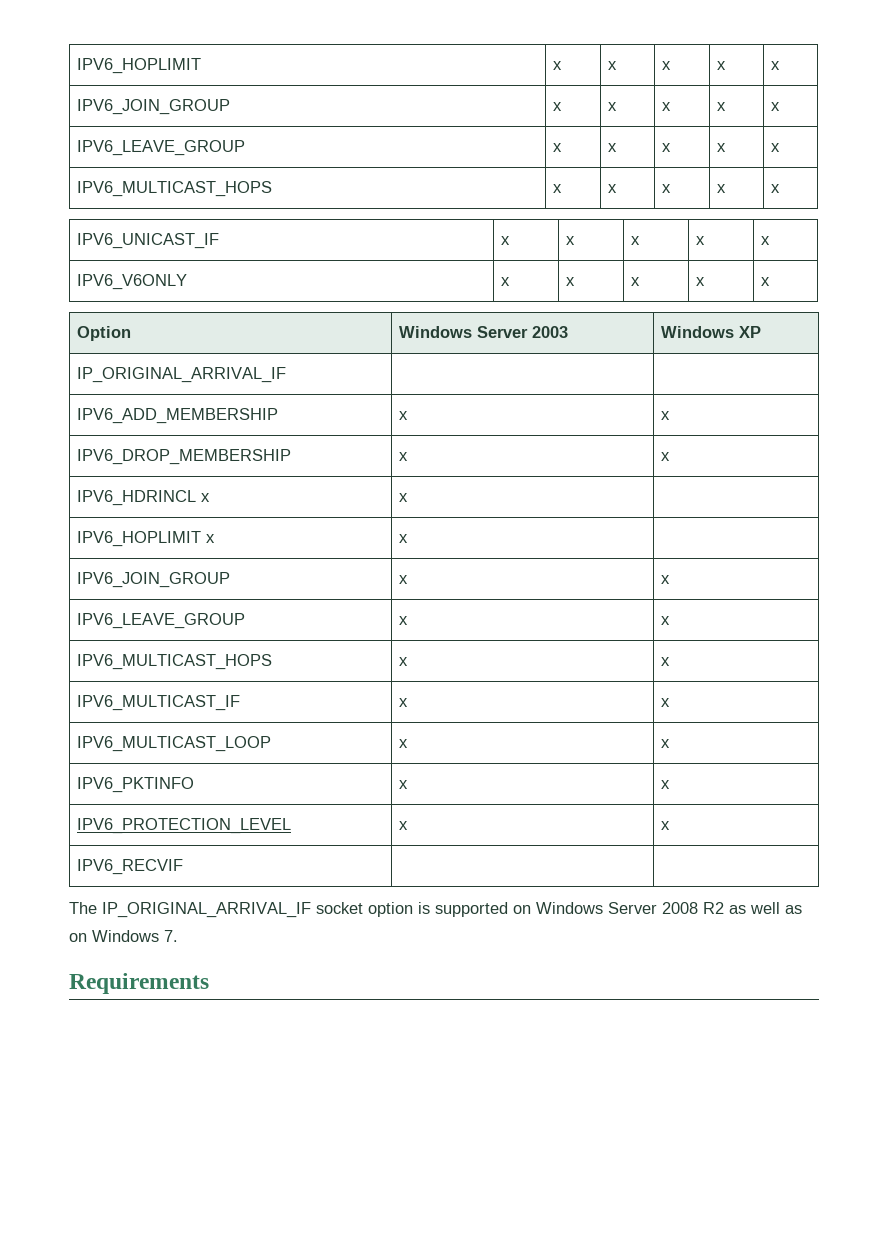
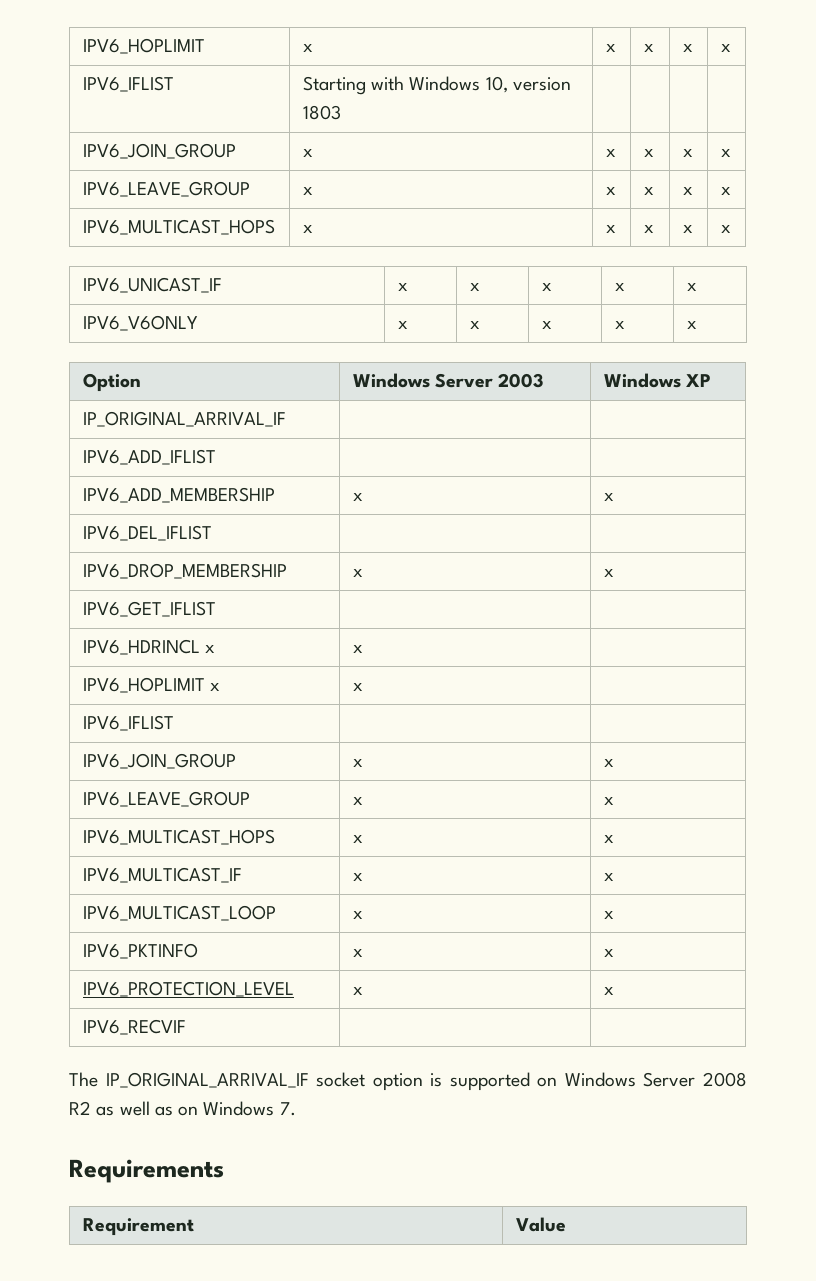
+ IPV6_IFLIST | Starting with Windows 10, version 1803 | | | |
+ IPV6_ADD_IFLIST | |
+ IPV6_DEL_IFLIST | |
+ IPV6_GET_IFLIST | |
+ IPV6_IFLIST | |
+ Requirement | Value

